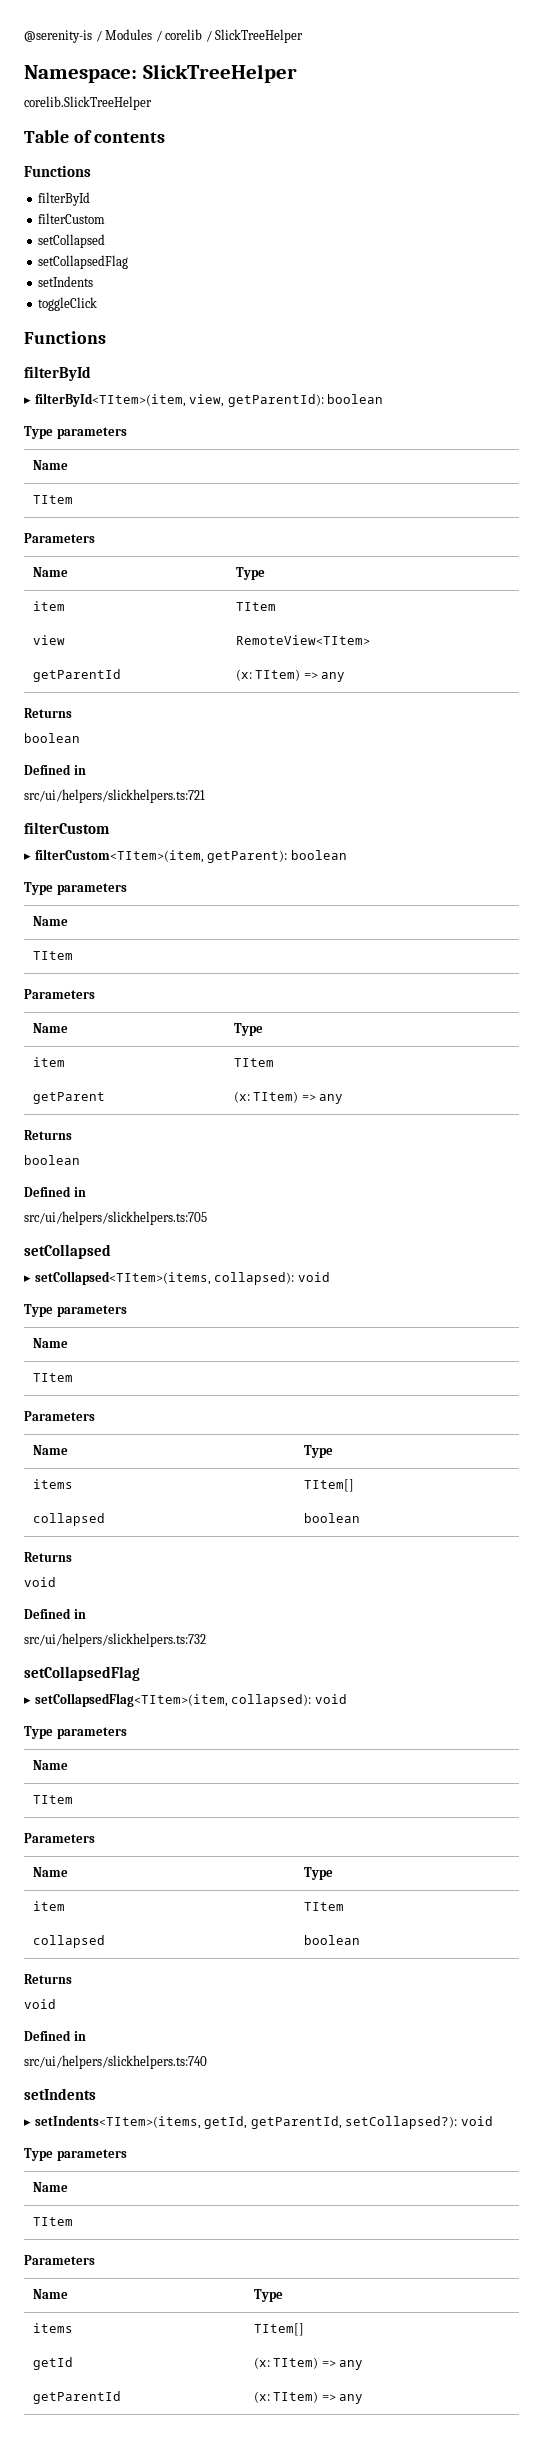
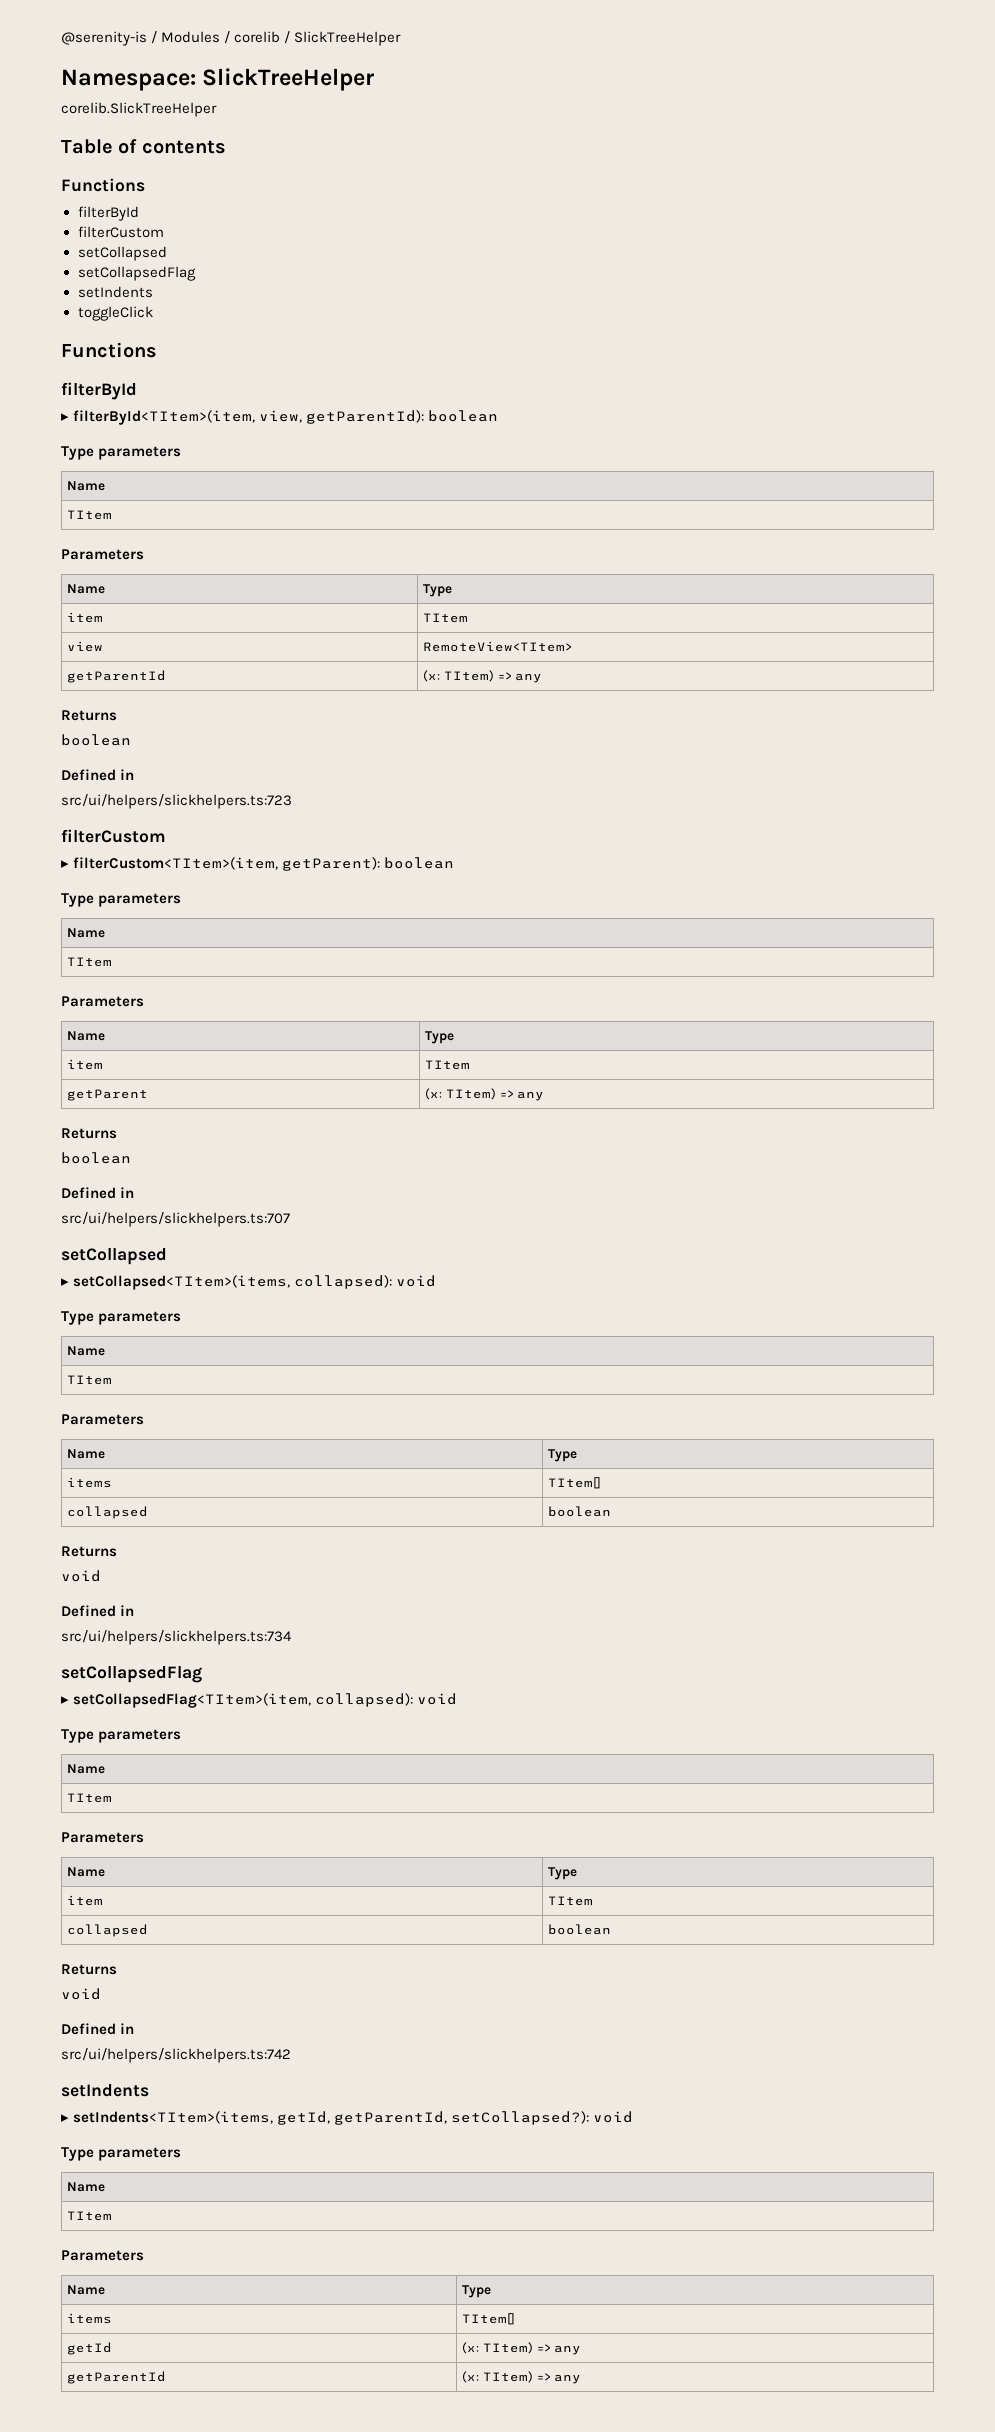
- src/ui/helpers/slickhelpers.ts:721
+ src/ui/helpers/slickhelpers.ts:723
- src/ui/helpers/slickhelpers.ts:705
+ src/ui/helpers/slickhelpers.ts:707
- src/ui/helpers/slickhelpers.ts:732
+ src/ui/helpers/slickhelpers.ts:734
- src/ui/helpers/slickhelpers.ts:740
+ src/ui/helpers/slickhelpers.ts:742

